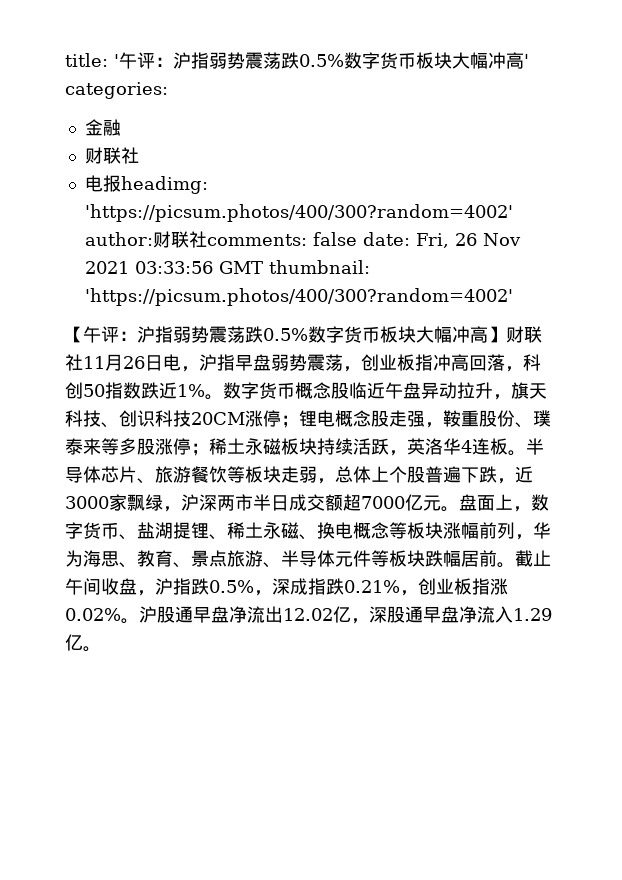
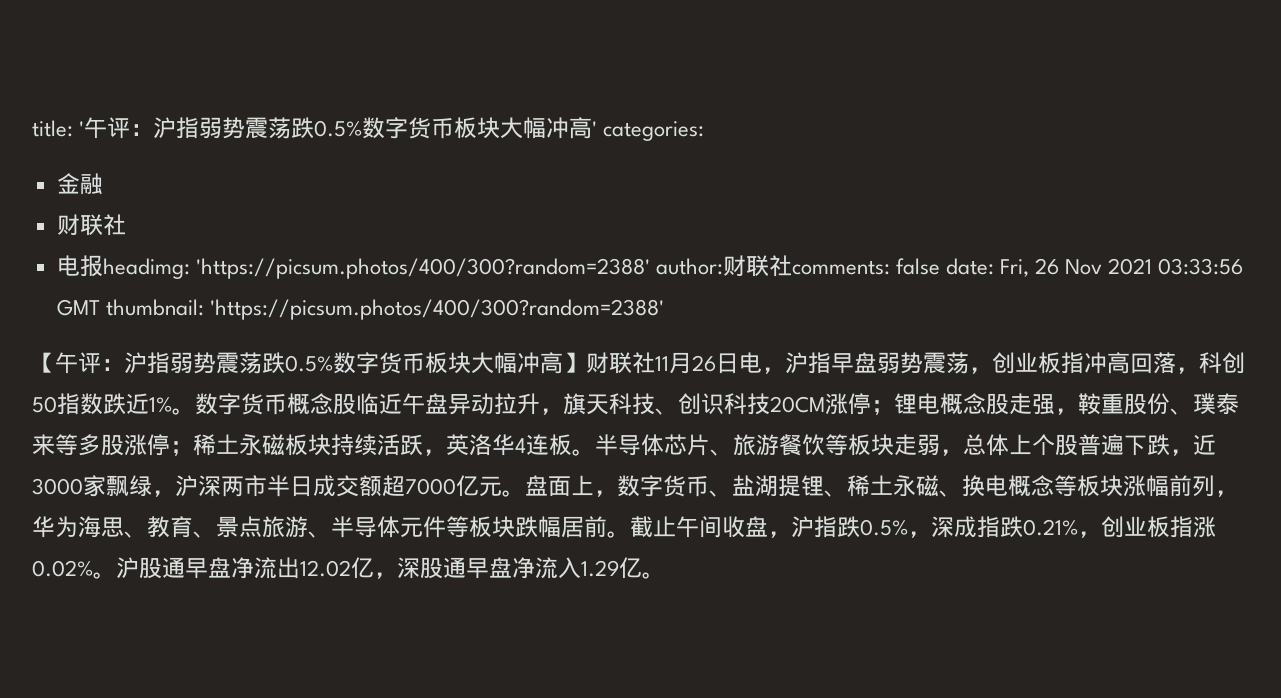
- 电报headimg: 'https://picsum.photos/400/300?random=4002' author:财联社comments: false date: Fri, 26 Nov 2021 03:33:56 GMT thumbnail: 'https://picsum.photos/400/300?random=4002'
+ 电报headimg: 'https://picsum.photos/400/300?random=2388' author:财联社comments: false date: Fri, 26 Nov 2021 03:33:56 GMT thumbnail: 'https://picsum.photos/400/300?random=2388'

